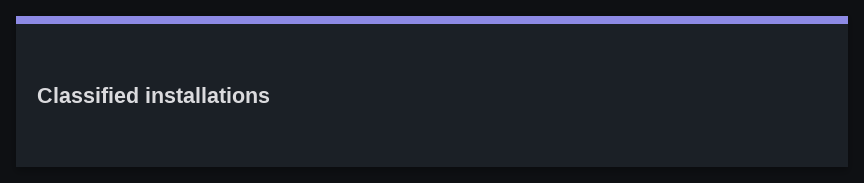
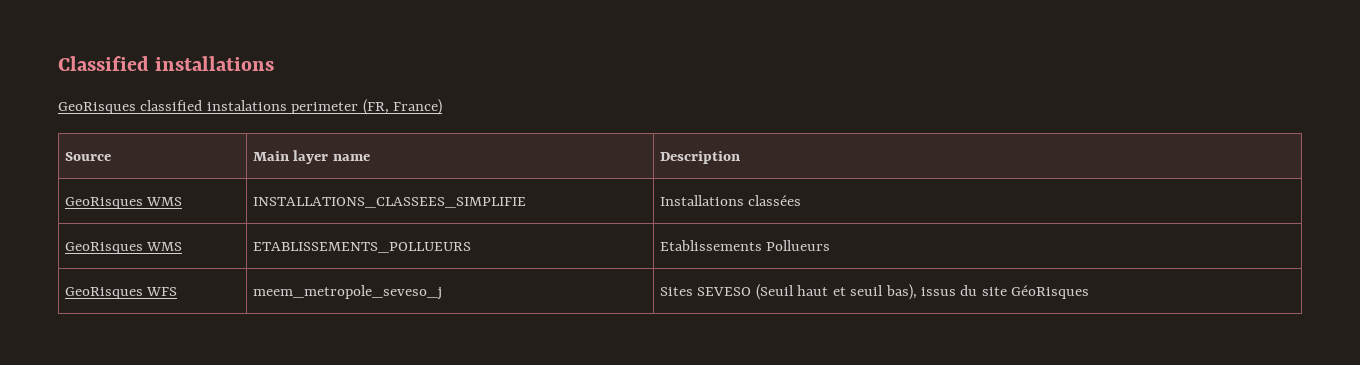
+ GeoRisques classified instalations perimeter (FR, France)
+ Source | Main layer name | Description
+ GeoRisques WMS | INSTALLATIONS_CLASSEES_SIMPLIFIE | Installations classées
+ GeoRisques WMS | ETABLISSEMENTS_POLLUEURS | Etablissements Pollueurs
+ GeoRisques WFS | meem_metropole_seveso_j | Sites SEVESO (Seuil haut et seuil bas), issus du site GéoRisques

